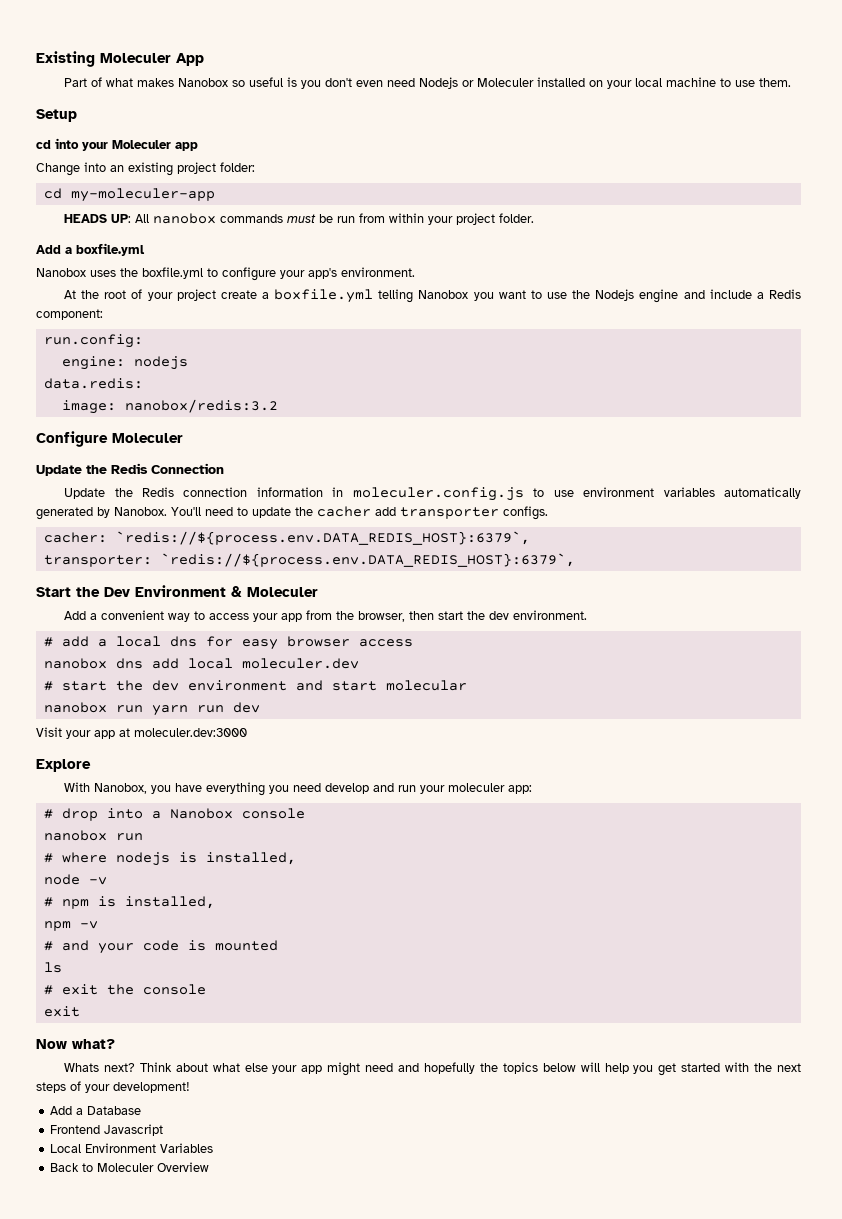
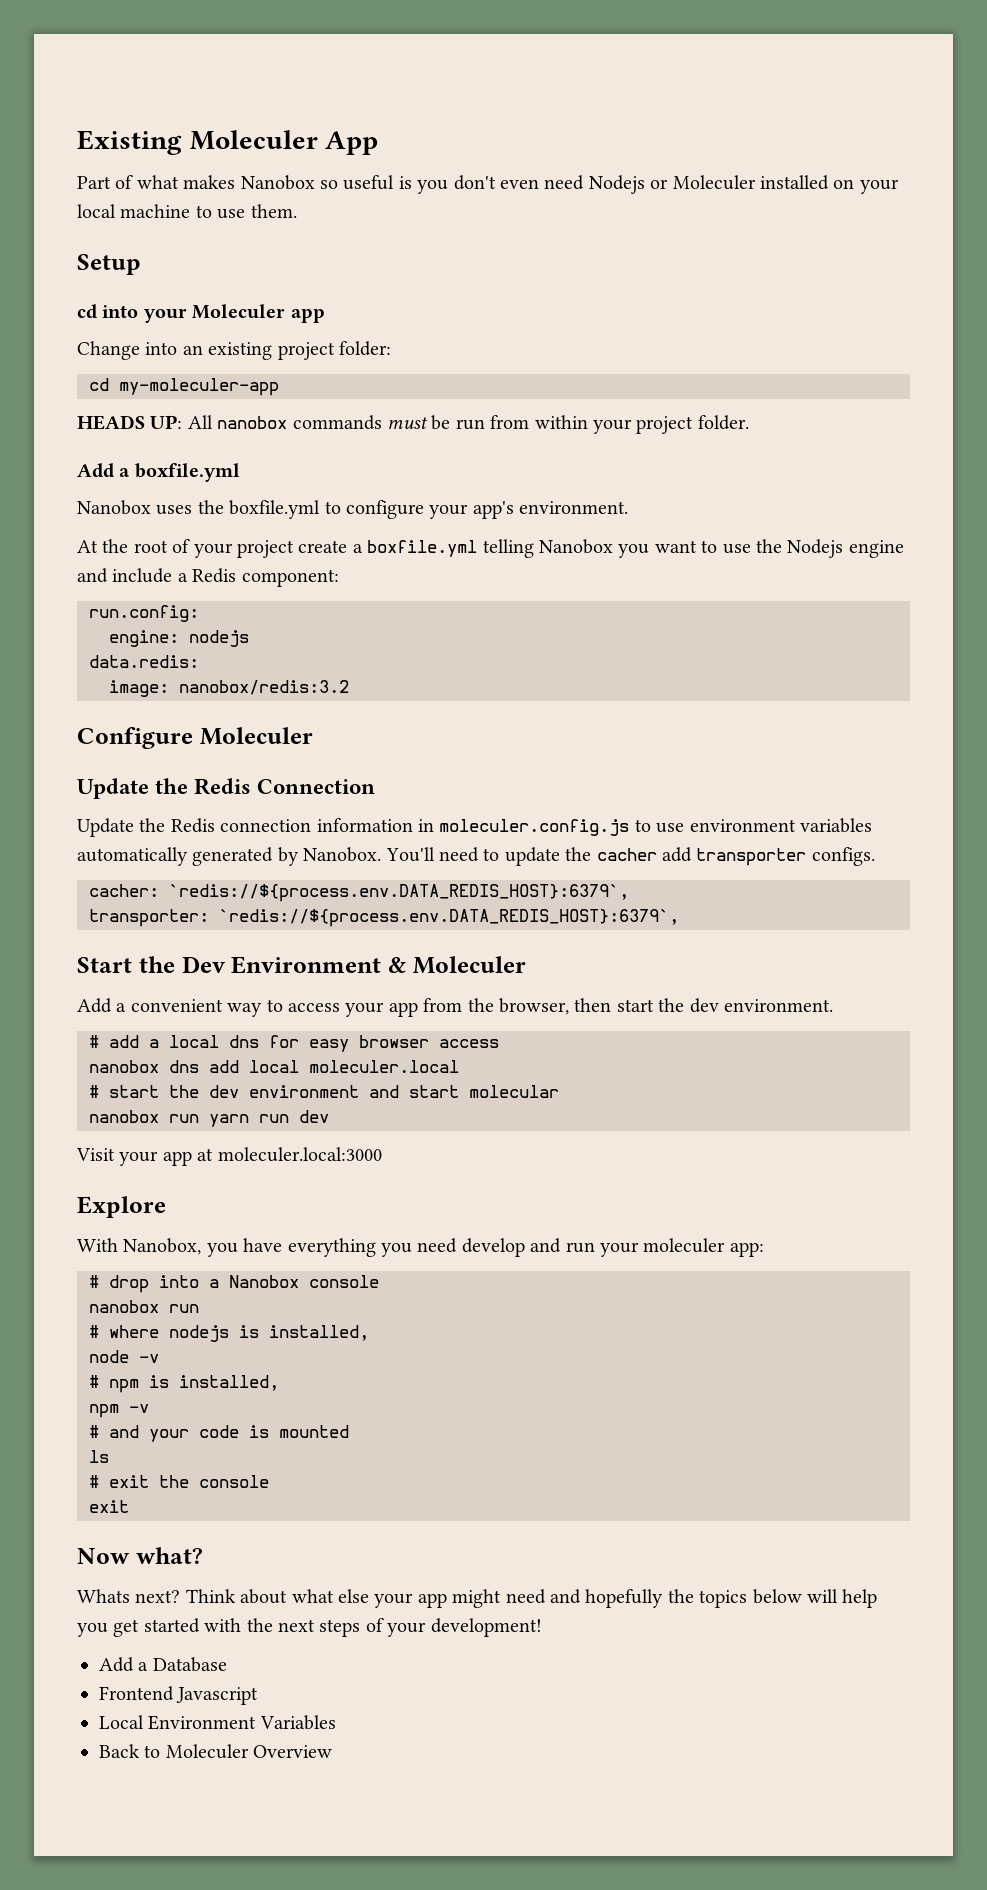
- nanobox dns add local moleculer.dev
+ nanobox dns add local moleculer.local
- Visit your app at moleculer.dev:3000
+ Visit your app at moleculer.local:3000

